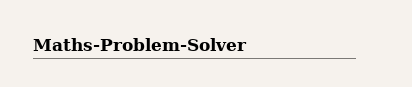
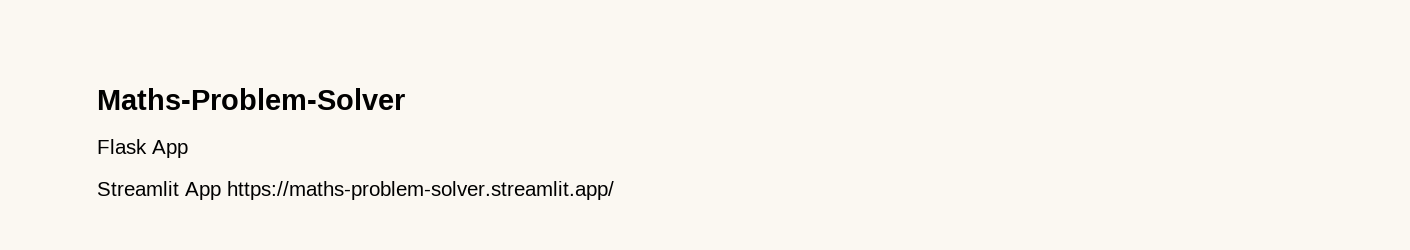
+ Flask App
+ Streamlit App https://maths-problem-solver.streamlit.app/

